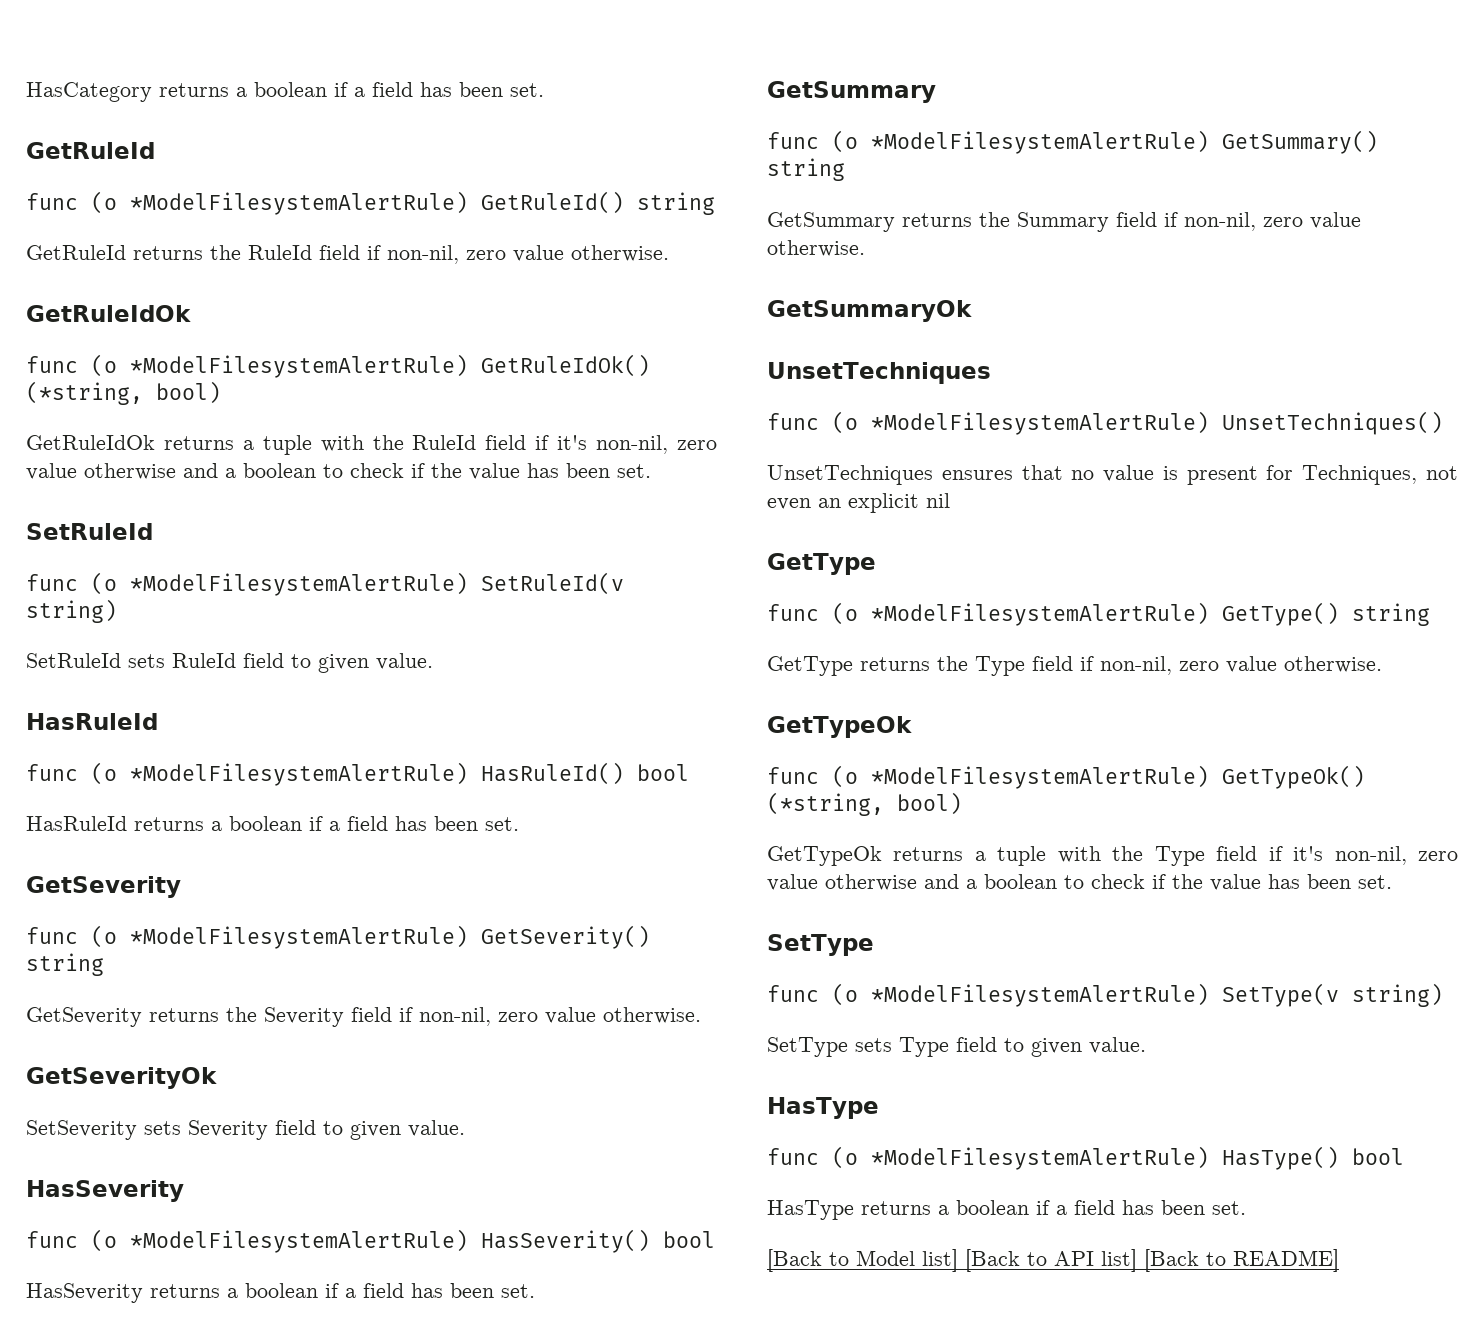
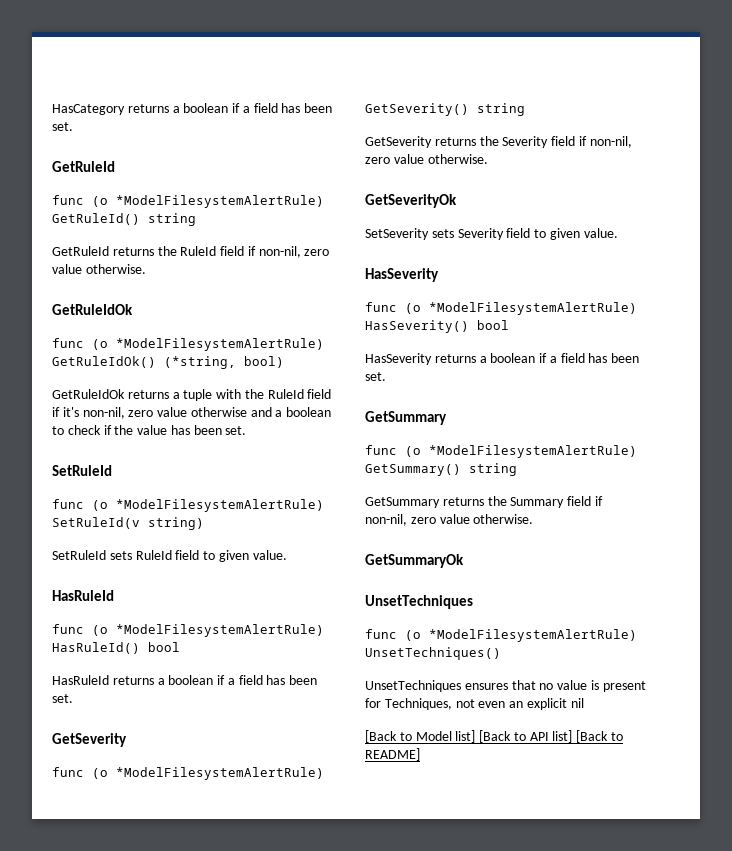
  UnsetTechniques ensures that no value is present for Techniques, not even an explicit nil
- GetType
- func (o *ModelFilesystemAlertRule) GetType() string
- GetType returns the Type field if non-nil, zero value otherwise.
- GetTypeOk
- func (o *ModelFilesystemAlertRule) GetTypeOk() (*string, bool)
- GetTypeOk returns a tuple with the Type field if it's non-nil, zero value otherwise and a boolean to check if the value has been set.
- SetType
- func (o *ModelFilesystemAlertRule) SetType(v string)
- SetType sets Type field to given value.
- HasType
- func (o *ModelFilesystemAlertRule) HasType() bool
- HasType returns a boolean if a field has been set.

